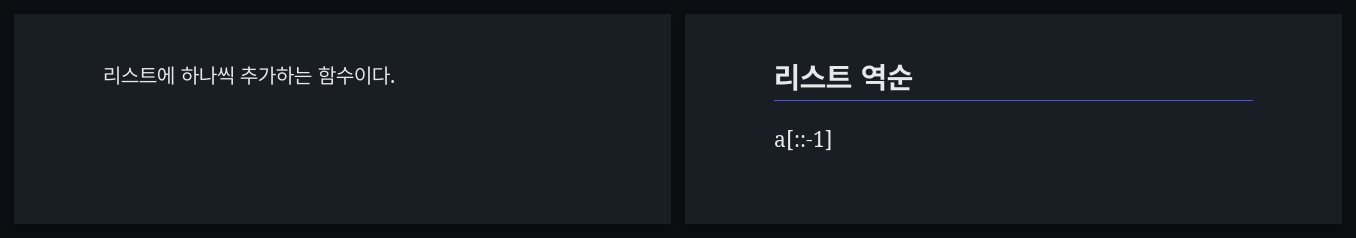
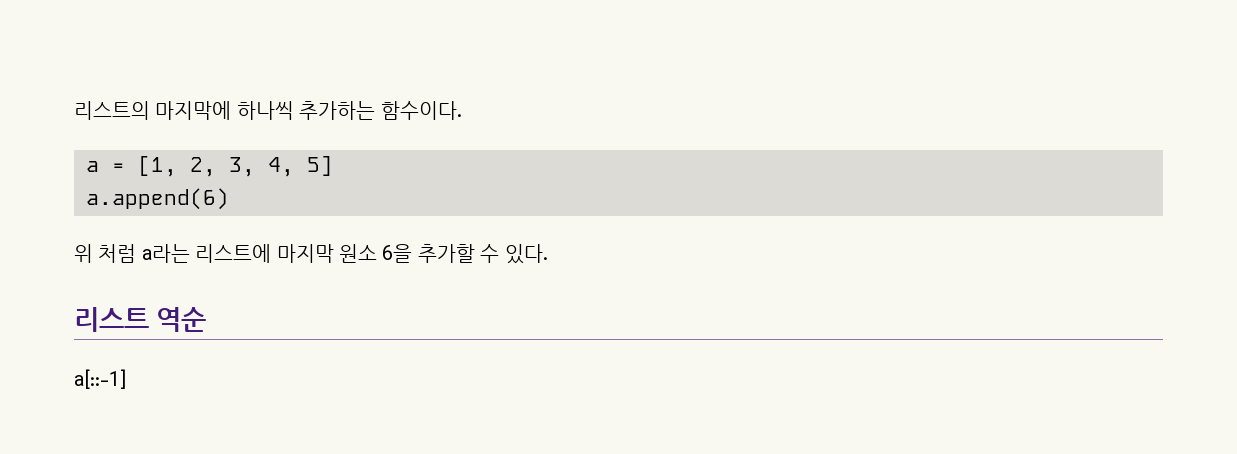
- 리스트에 하나씩 추가하는 함수이다.
+ 리스트의 마지막에 하나씩 추가하는 함수이다.
+ a = [1, 2, 3, 4, 5]
+ a.append(6)
+ 위 처럼 a라는 리스트에 마지막 원소 6을 추가할 수 있다.

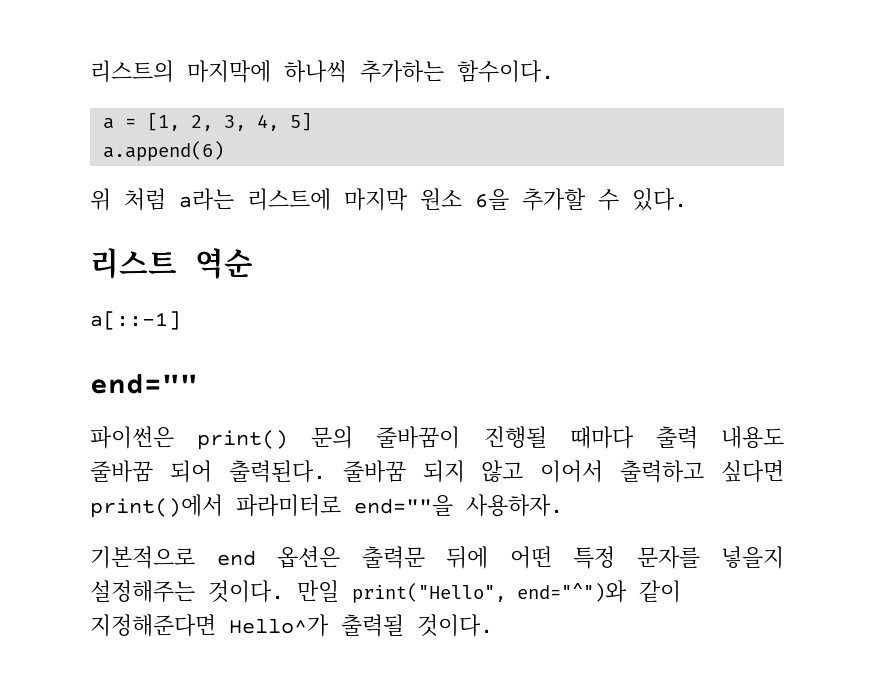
+ end=""
+ 파이썬은 print() 문의 줄바꿈이 진행될 때마다 출력 내용도 줄바꿈 되어 출력된다. 줄바꿈 되지 않고 이어서 출력하고 싶다면 print()에서 파라미터로 end=""을 사용하자.
+ 기본적으로 end 옵션은 출력문 뒤에 어떤 특정 문자를 넣을지 설정해주는 것이다. 만일 print("Hello", end="^")와 같이 지정해준다면 Hello^가 출력될 것이다.

